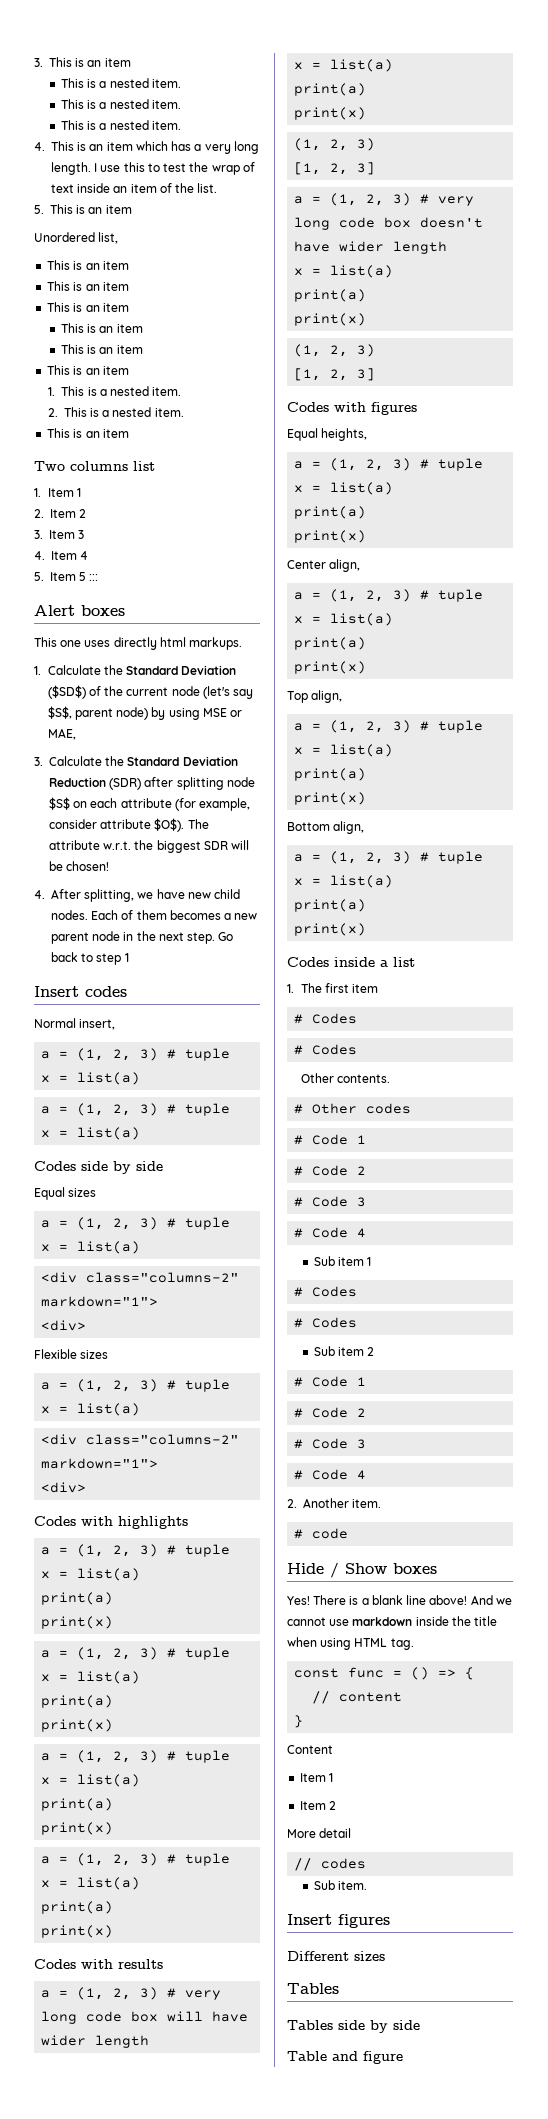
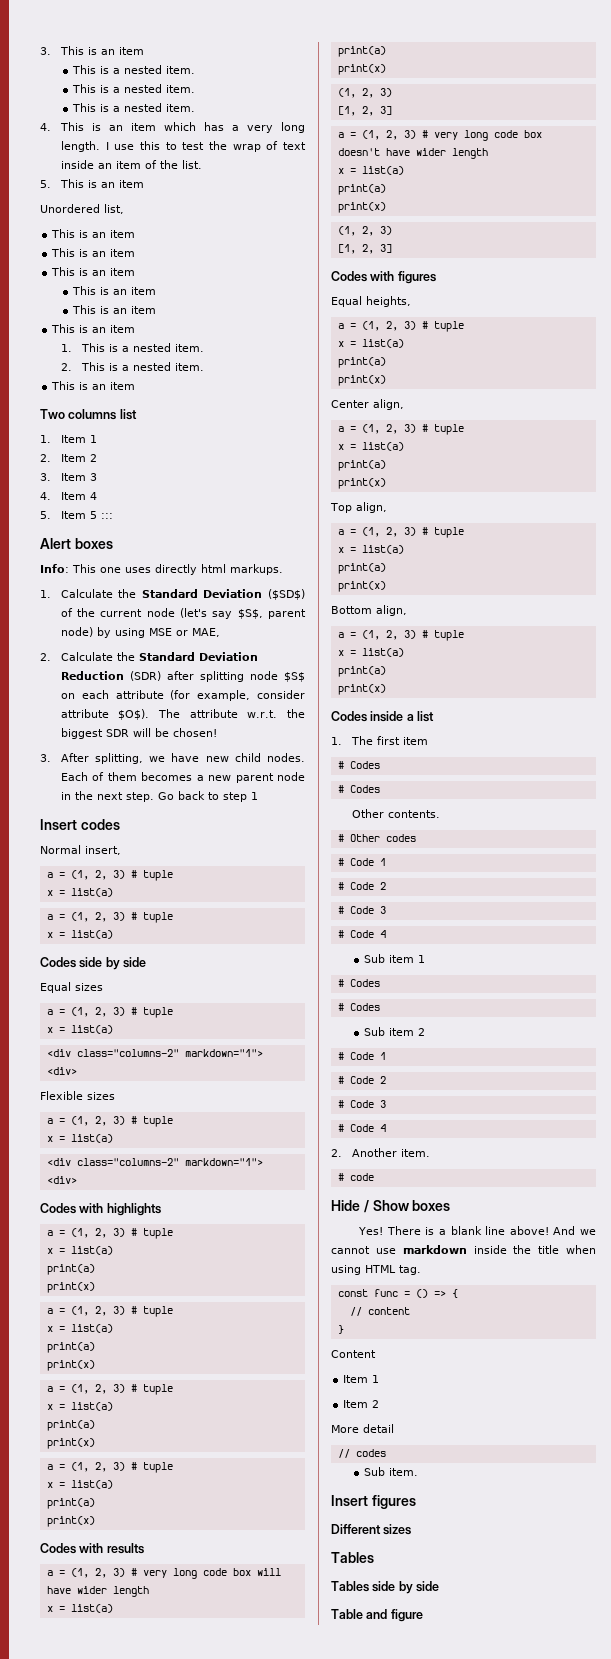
- This one uses directly html markups.
+ Info: This one uses directly html markups.
- 3. Calculate the Standard Deviation Reduction (SDR) after splitting node $S$ on each attribute (for example, consider attribute $O$).
+ 2. Calculate the Standard Deviation Reduction (SDR) after splitting node $S$ on each attribute (for example, consider attribute $O$).
- 4. After splitting, we have new child nodes.
+ 3. After splitting, we have new child nodes.

